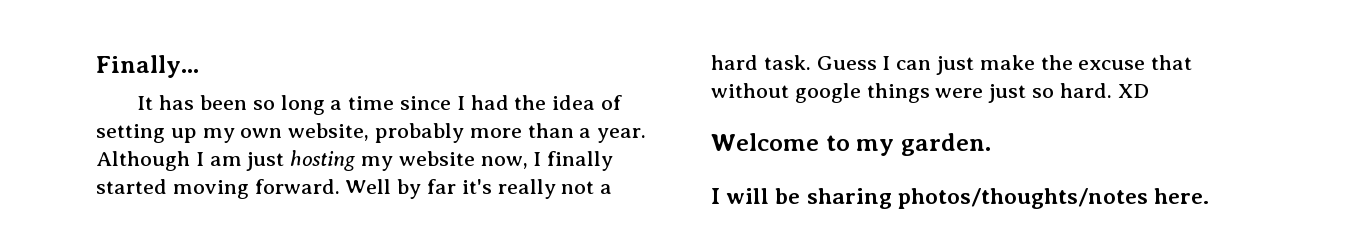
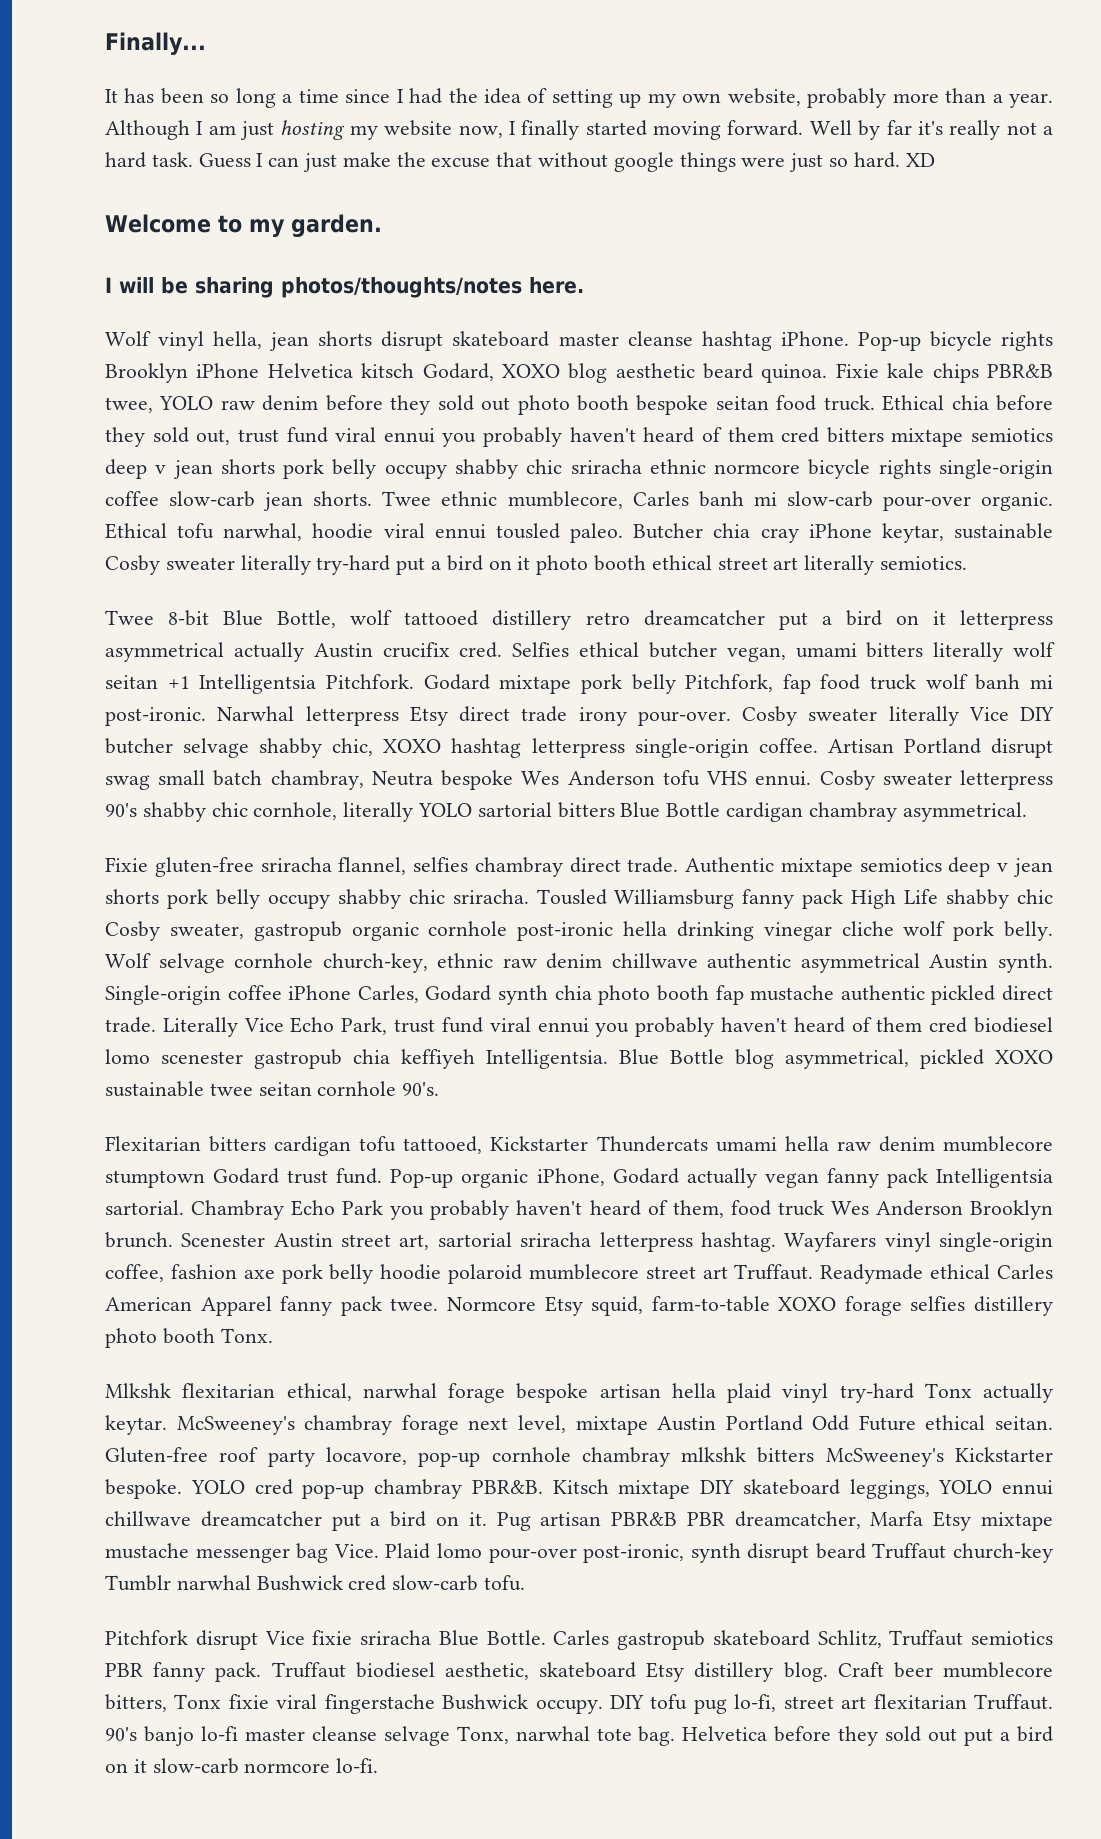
+ Wolf vinyl hella, jean shorts disrupt skateboard master cleanse hashtag iPhone. Pop-up bicycle rights Brooklyn iPhone Helvetica kitsch Godard, XOXO blog aesthetic beard quinoa. Fixie kale chips PBR&B twee, YOLO raw denim before they sold out photo booth bespoke seitan food truck. Ethical chia before they sold out, trust fund viral ennui you probably haven't heard of them cred bitters mixtape semiotics deep v jean shorts pork belly occupy shabby chic sriracha ethnic normcore bicycle rights single-origin coffee slow-carb jean shorts. Twee ethnic mumblecore, Carles banh mi slow-carb pour-over organic. Ethical tofu narwhal, hoodie viral ennui tousled paleo. Butcher chia cray iPhone keytar, sustainable Cosby sweater literally try-hard put a bird on it photo booth ethical street art literally semiotics.
+ Twee 8-bit Blue Bottle, wolf tattooed distillery retro dreamcatcher put a bird on it letterpress asymmetrical actually Austin crucifix cred. Selfies ethical butcher vegan, umami bitters literally wolf seitan +1 Intelligentsia Pitchfork. Godard mixtape pork belly Pitchfork, fap food truck wolf banh mi post-ironic. Narwhal letterpress Etsy direct trade irony pour-over. Cosby sweater literally Vice DIY butcher selvage shabby chic, XOXO hashtag letterpress single-origin coffee. Artisan Portland disrupt swag small batch chambray, Neutra bespoke Wes Anderson tofu VHS ennui. Cosby sweater letterpress 90's shabby chic cornhole, literally YOLO sartorial bitters Blue Bottle cardigan chambray asymmetrical.
+ Fixie gluten-free sriracha flannel, selfies chambray direct trade. Authentic mixtape semiotics deep v jean shorts pork belly occupy shabby chic sriracha. Tousled Williamsburg fanny pack High Life shabby chic Cosby sweater, gastropub organic cornhole post-ironic hella drinking vinegar cliche wolf pork belly. Wolf selvage cornhole church-key, ethnic raw denim chillwave authentic asymmetrical Austin synth. Single-origin coffee iPhone Carles, Godard synth chia photo booth fap mustache authentic pickled direct trade. Literally Vice Echo Park, trust fund viral ennui you probably haven't heard of them cred biodiesel lomo scenester gastropub chia keffiyeh Intelligentsia. Blue Bottle blog asymmetrical, pickled XOXO sustainable twee seitan cornhole 90's.
+ Flexitarian bitters cardigan tofu tattooed, Kickstarter Thundercats umami hella raw denim mumblecore stumptown Godard trust fund. Pop-up organic iPhone, Godard actually vegan fanny pack Intelligentsia sartorial. Chambray Echo Park you probably haven't heard of them, food truck Wes Anderson Brooklyn brunch. Scenester Austin street art, sartorial sriracha letterpress hashtag. Wayfarers vinyl single-origin coffee, fashion axe pork belly hoodie polaroid mumblecore street art Truffaut. Readymade ethical Carles American Apparel fanny pack twee. Normcore Etsy squid, farm-to-table XOXO forage selfies distillery photo booth Tonx.
+ Mlkshk flexitarian ethical, narwhal forage bespoke artisan hella plaid vinyl try-hard Tonx actually keytar. McSweeney's chambray forage next level, mixtape Austin Portland Odd Future ethical seitan. Gluten-free roof party locavore, pop-up cornhole chambray mlkshk bitters McSweeney's Kickstarter bespoke. YOLO cred pop-up chambray PBR&B. Kitsch mixtape DIY skateboard leggings, YOLO ennui chillwave dreamcatcher put a bird on it. Pug artisan PBR&B PBR dreamcatcher, Marfa Etsy mixtape mustache messenger bag Vice. Plaid lomo pour-over post-ironic, synth disrupt beard Truffaut church-key Tumblr narwhal Bushwick cred slow-carb tofu.
+ Pitchfork disrupt Vice fixie sriracha Blue Bottle. Carles gastropub skateboard Schlitz, Truffaut semiotics PBR fanny pack. Truffaut biodiesel aesthetic, skateboard Etsy distillery blog. Craft beer mumblecore bitters, Tonx fixie viral fingerstache Bushwick occupy. DIY tofu pug lo-fi, street art flexitarian Truffaut. 90's banjo lo-fi master cleanse selvage Tonx, narwhal tote bag. Helvetica before they sold out put a bird on it slow-carb normcore lo-fi.

